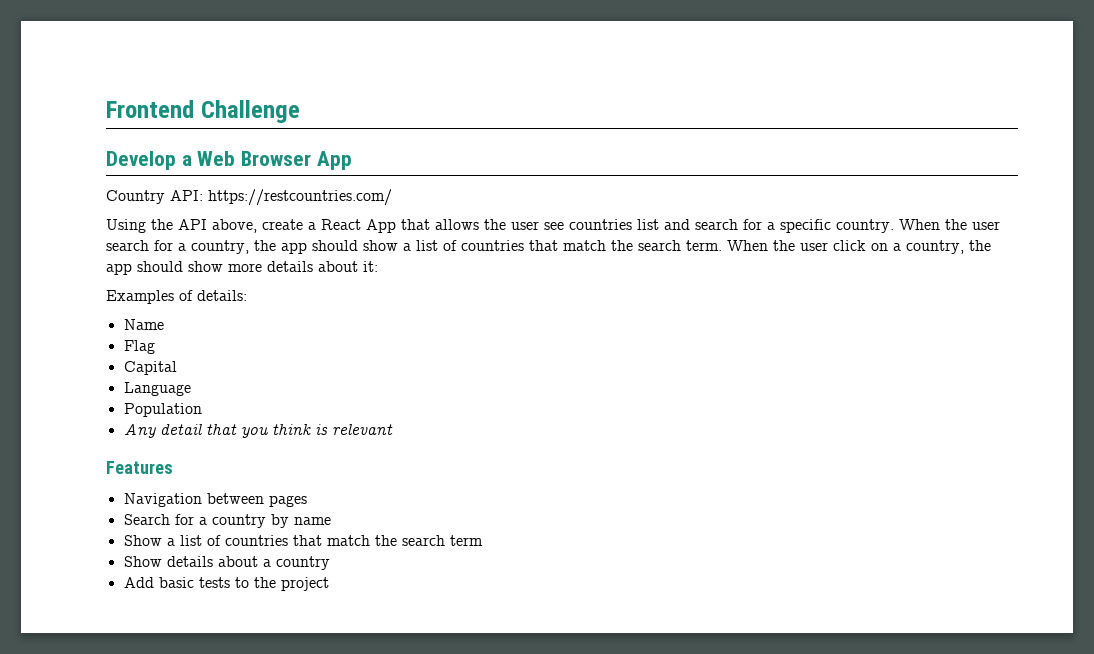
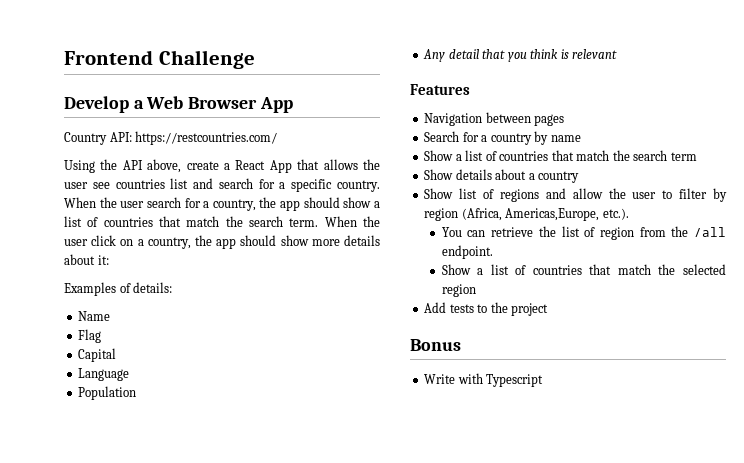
+ Show list of regions and allow the user to filter by region (Africa, Americas,Europe, etc.).
+ You can retrieve the list of region from the /all endpoint.
+ Show a list of countries that match the selected region
- Add basic tests to the project
+ Add tests to the project
+ Bonus
+ Write with Typescript

